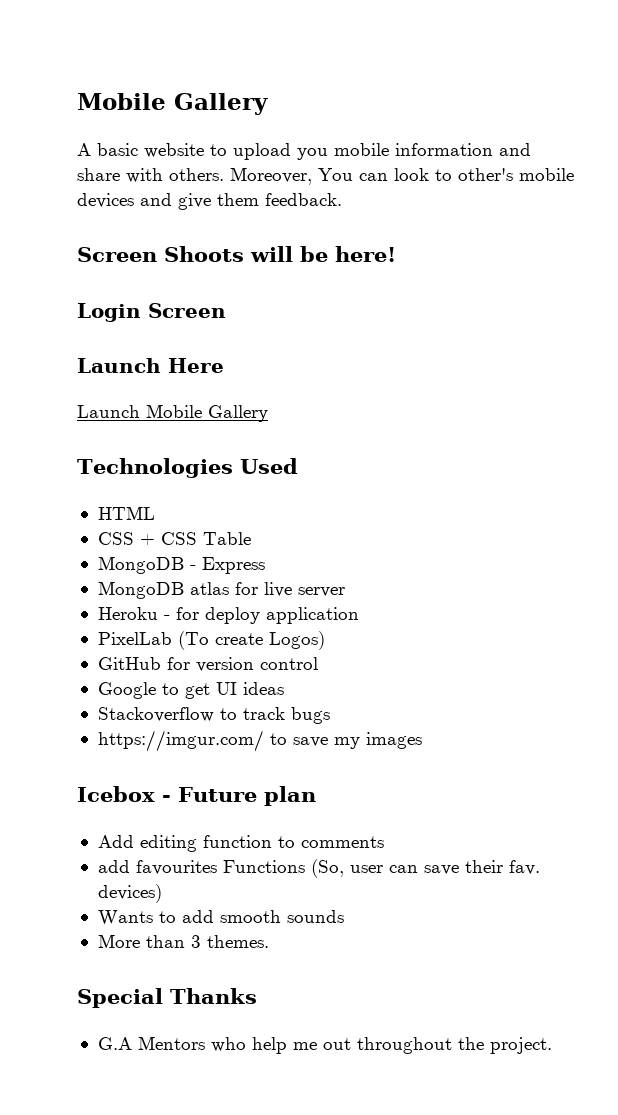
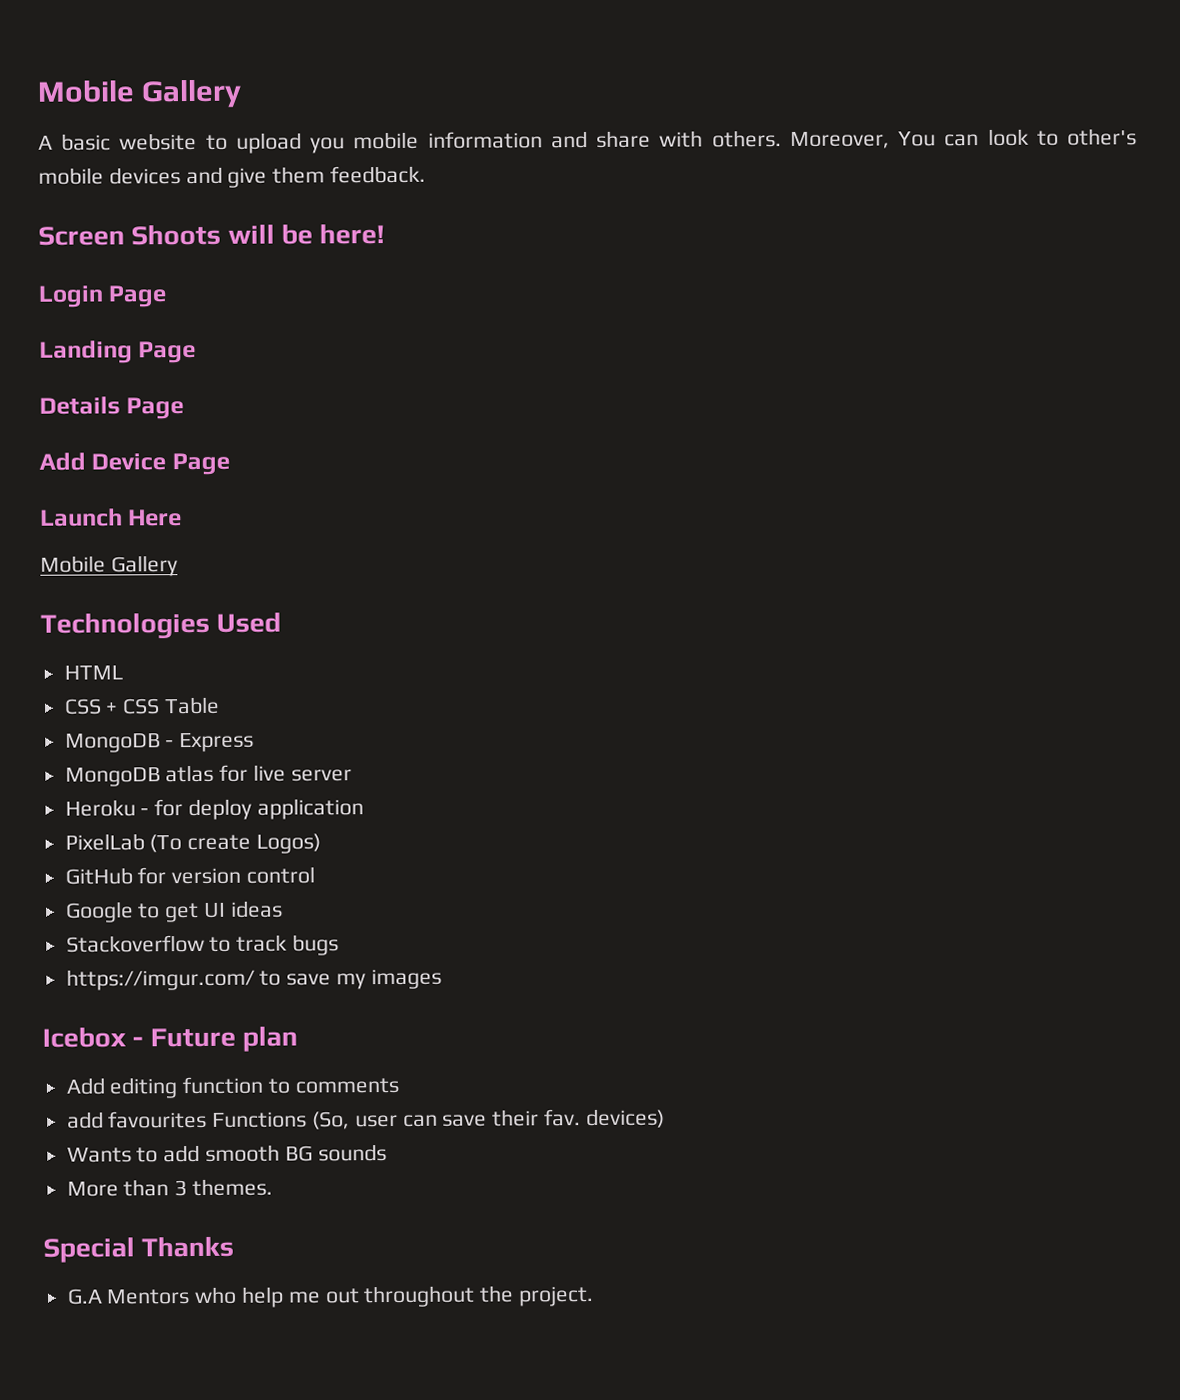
- Login Screen
+ Login Page
+ Landing Page
+ Details Page
+ Add Device Page
  Launch Here
- Launch Mobile Gallery
+ Mobile Gallery
- Wants to add smooth sounds
+ Wants to add smooth BG sounds

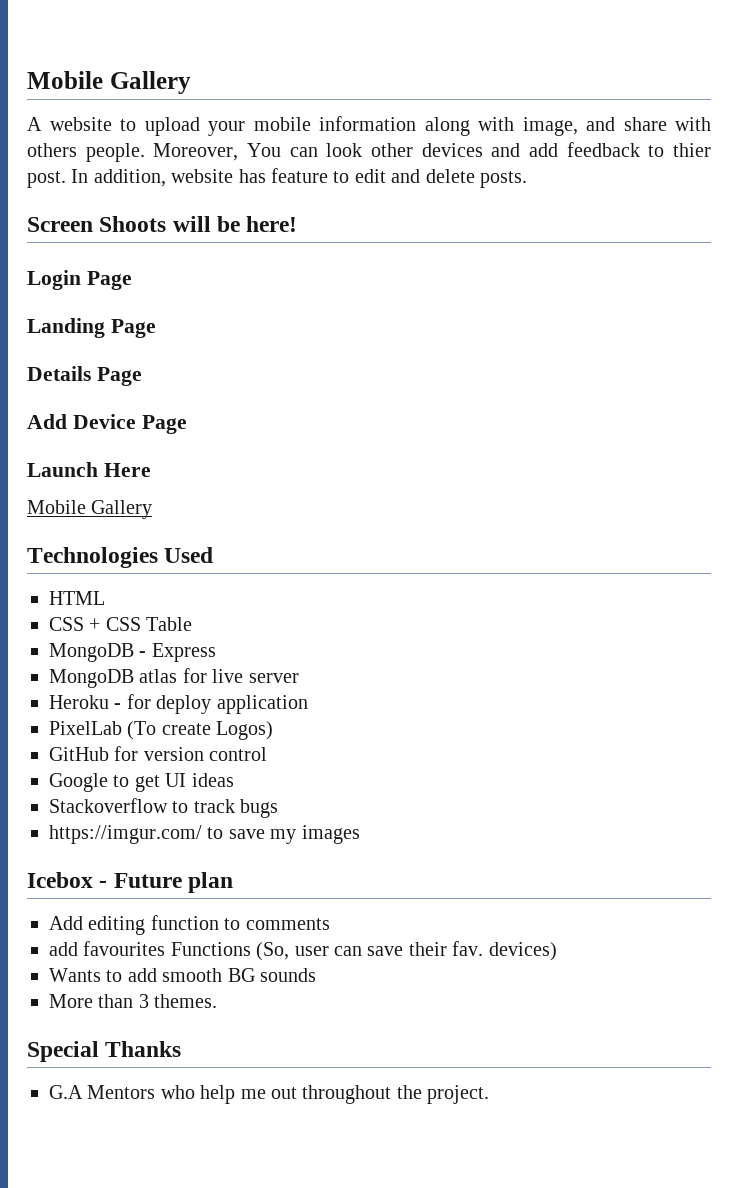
- A basic website to upload you mobile information and share with others.
+ A website to upload your mobile information along with image, and share with others people.
- Moreover, You can look to other's mobile devices and give them feedback.
+ Moreover, You can look other devices and add feedback to thier post. In addition, website has feature to edit and delete posts.

